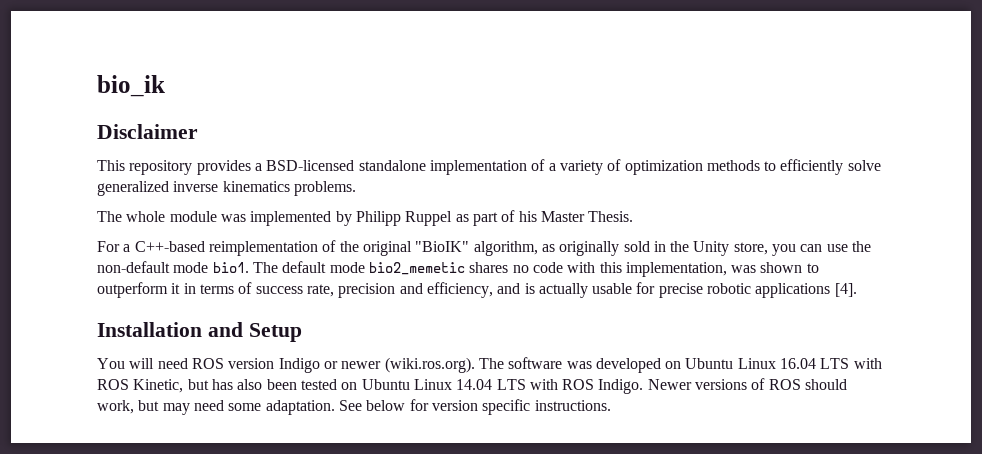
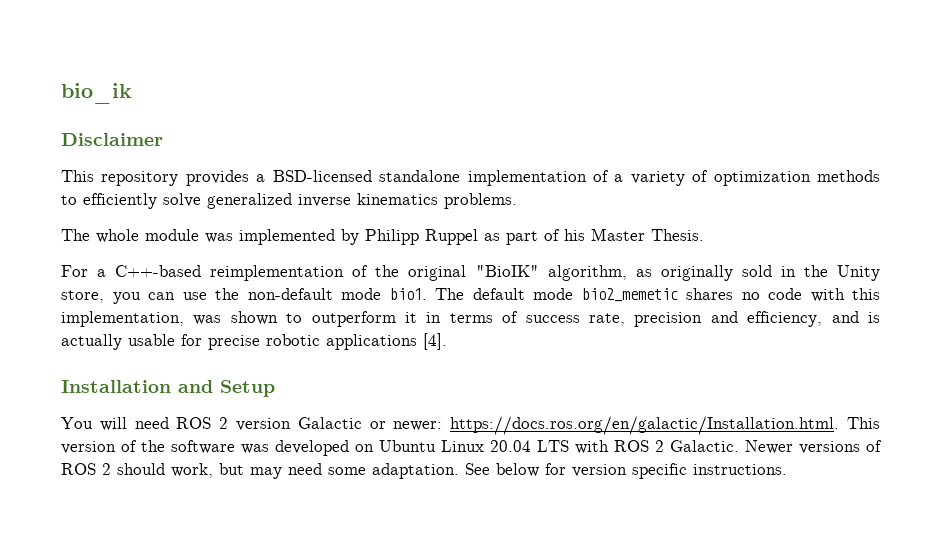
- You will need ROS version Indigo or newer (wiki.ros.org). The software was developed on Ubuntu Linux 16.04 LTS with ROS Kinetic, but has also been tested on Ubuntu Linux 14.04 LTS with ROS Indigo.
+ You will need ROS 2 version Galactic or newer: https://docs.ros.org/en/galactic/Installation.html. This version of the software was developed on Ubuntu Linux 20.04 LTS with ROS 2 Galactic.
- Newer versions of ROS should work, but may need some adaptation.
+ Newer versions of ROS 2 should work, but may need some adaptation.

